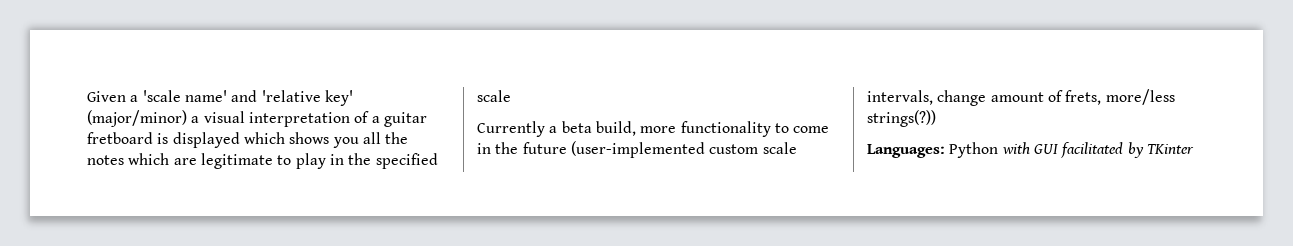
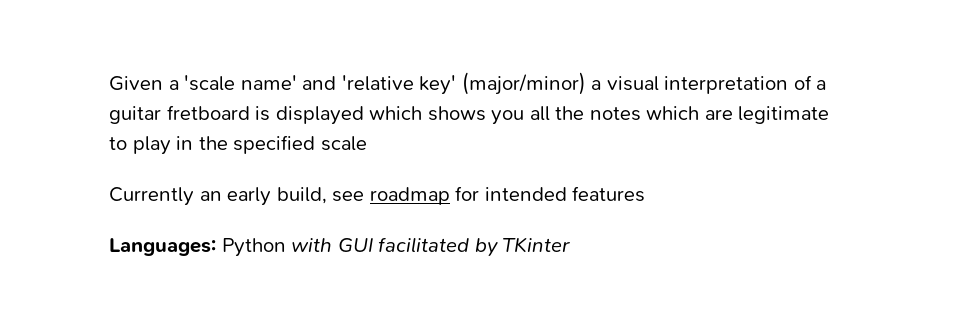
- Currently a beta build, more functionality to come in the future (user-implemented custom scale intervals, change amount of frets, more/less strings(?))
+ Currently an early build, see roadmap for intended features

